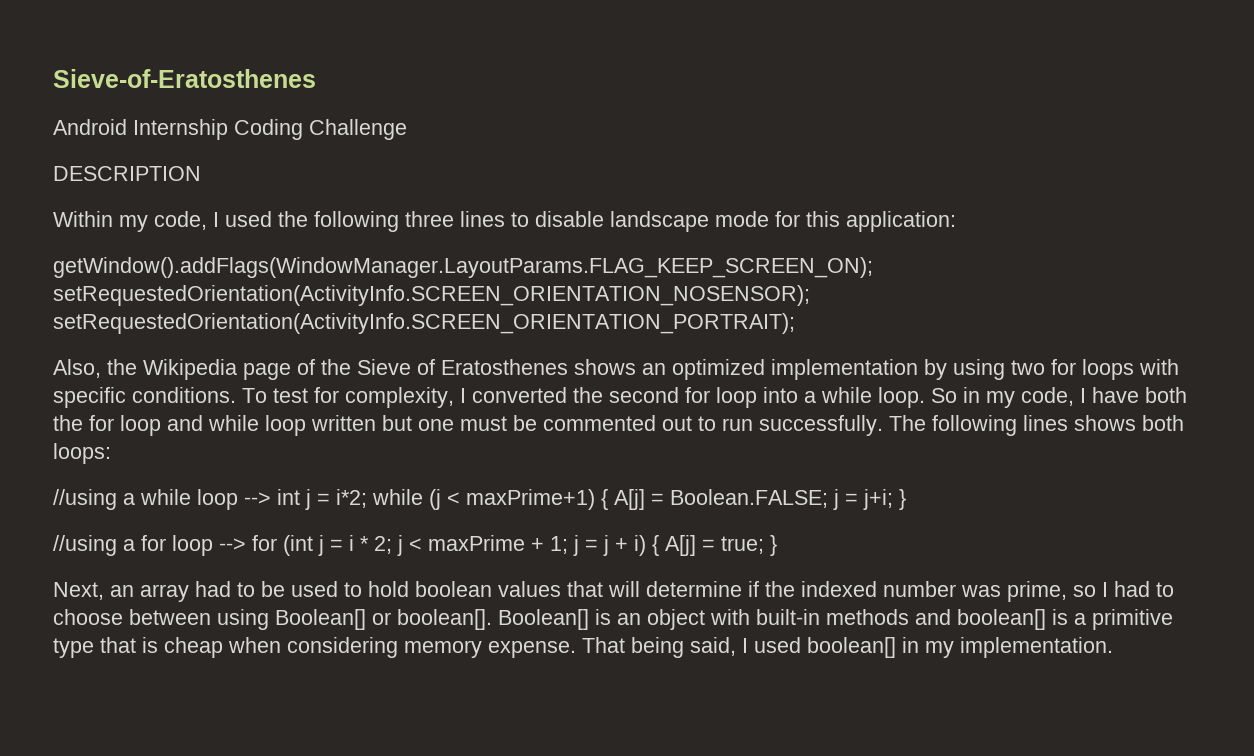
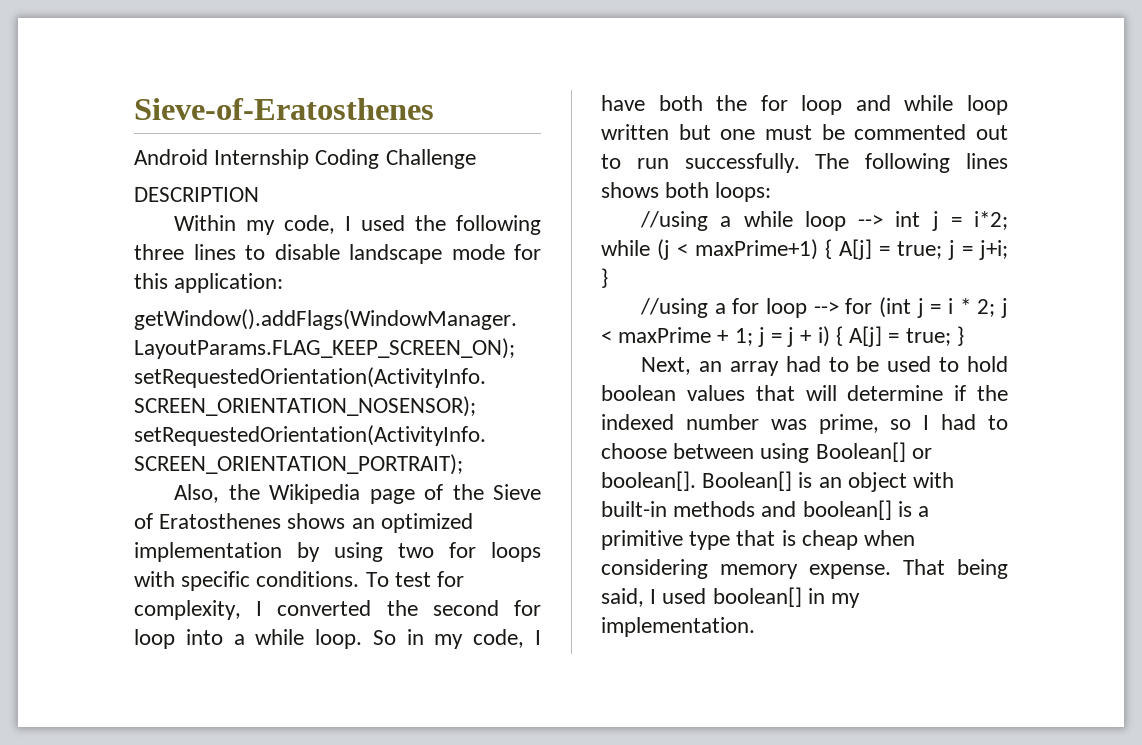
- //using a while loop --> int j = i*2; while (j < maxPrime+1) { A[j] = Boolean.FALSE; j = j+i; }
+ //using a while loop --> int j = i*2; while (j < maxPrime+1) { A[j] = true; j = j+i; }

